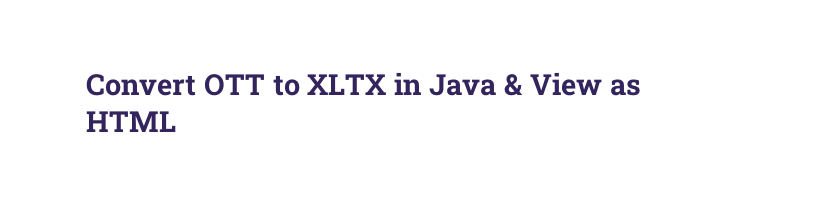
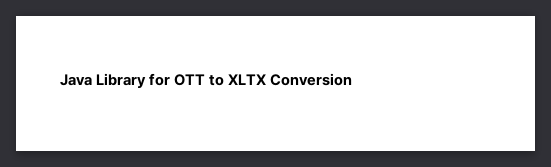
- Convert OTT to XLTX in Java & View as HTML
+ Java Library for OTT to XLTX Conversion

